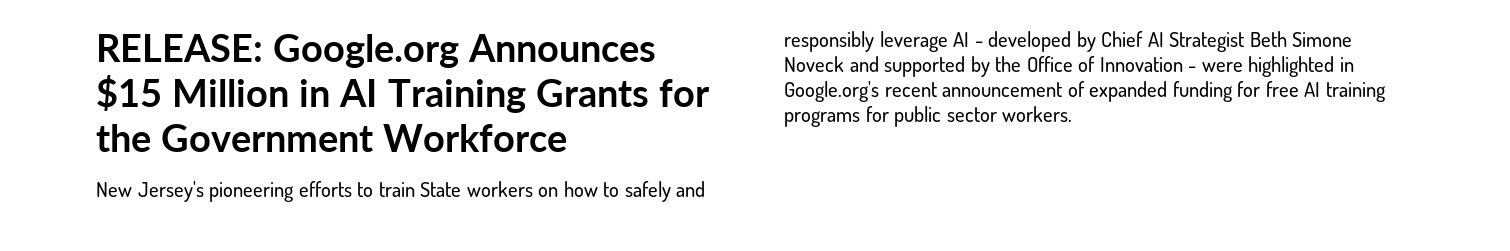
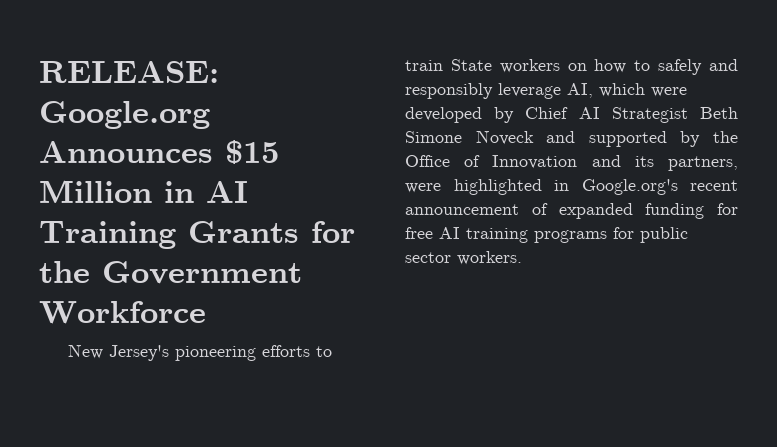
- New Jersey's pioneering efforts to train State workers on how to safely and responsibly leverage AI - developed by Chief AI Strategist Beth Simone Noveck and supported by the Office of Innovation - were highlighted in Google.org's recent announcement of expanded funding for free AI training programs for public sector workers.
+ New Jersey's pioneering efforts to train State workers on how to safely and responsibly leverage AI, which were developed by Chief AI Strategist Beth Simone Noveck and supported by the Office of Innovation and its partners, were highlighted in Google.org's recent announcement of expanded funding for free AI training programs for public sector workers.

